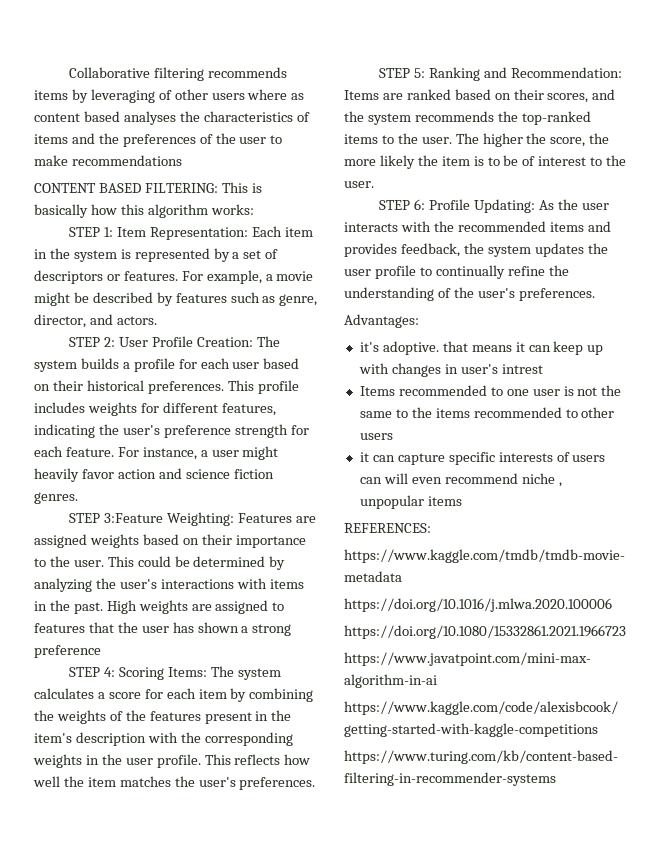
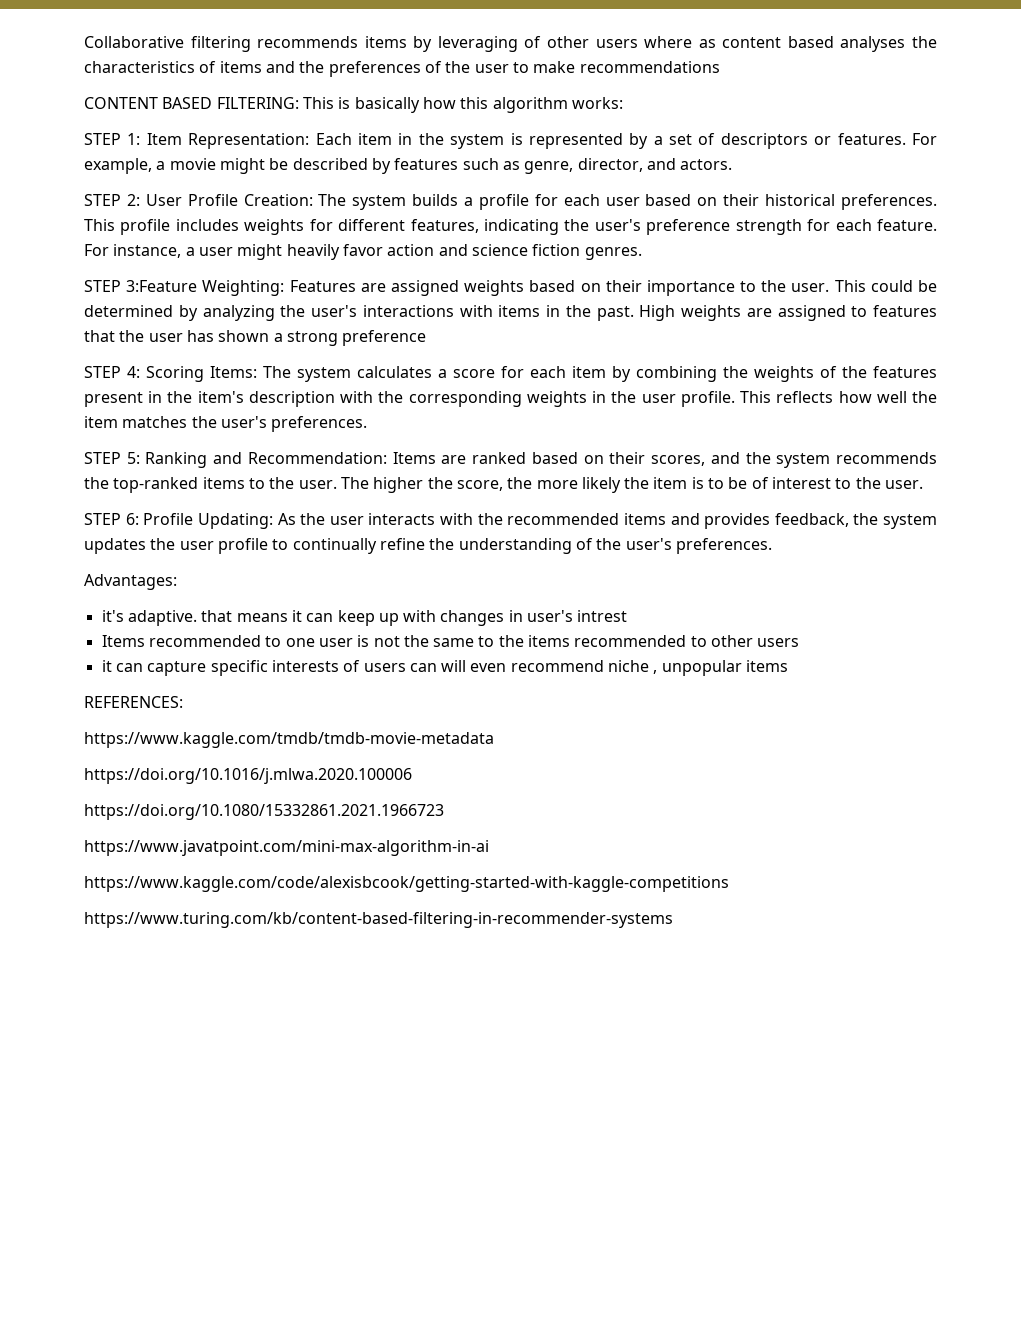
- it's adoptive. that means it can keep up with changes in user's intrest
+ it's adaptive. that means it can keep up with changes in user's intrest

